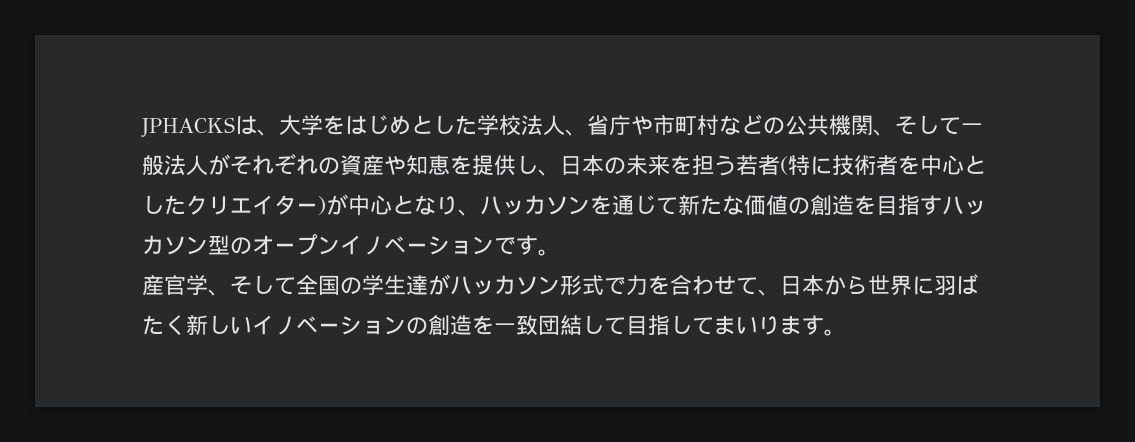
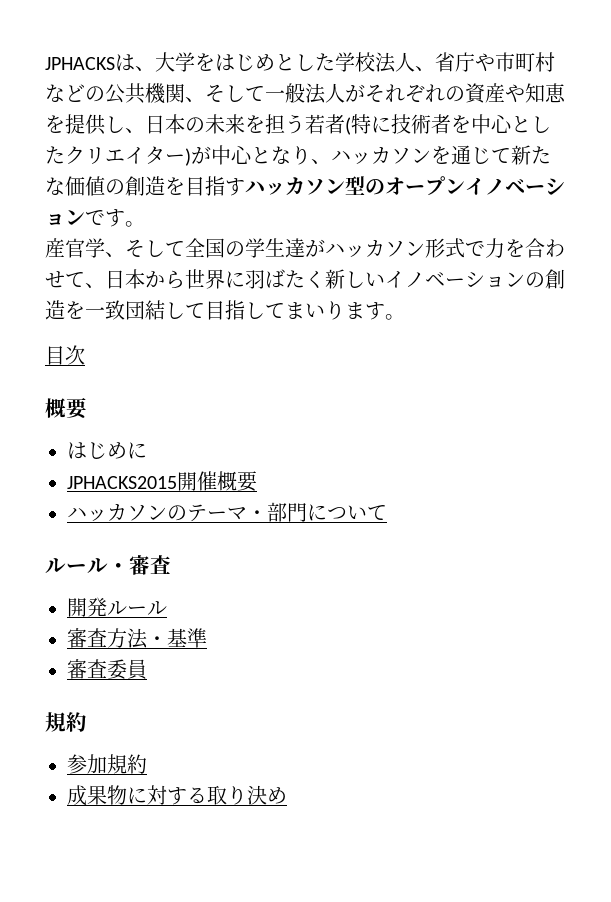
+ 目次
+ 概要
+ はじめに
+ JPHACKS2015開催概要
+ ハッカソンのテーマ・部門について
+ ルール・審査
+ 開発ルール
+ 審査方法・基準
+ 審査委員
+ 規約
+ 参加規約
+ 成果物に対する取り決め

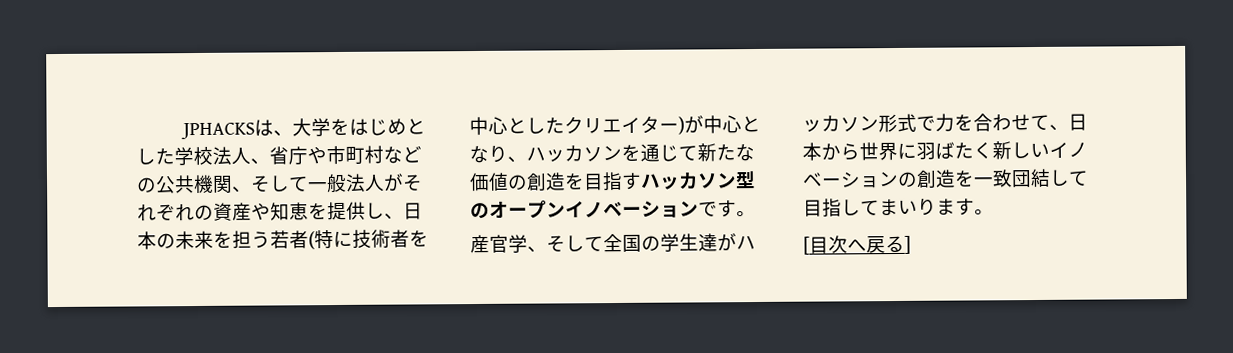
- 目次
- 概要
- はじめに
- JPHACKS2015開催概要
- ハッカソンのテーマ・部門について
- ルール・審査
- 開発ルール
- 審査方法・基準
- 審査委員
- 規約
- 参加規約
- 成果物に対する取り決め
+ [目次へ戻る]

